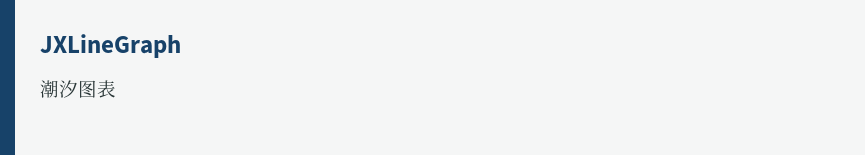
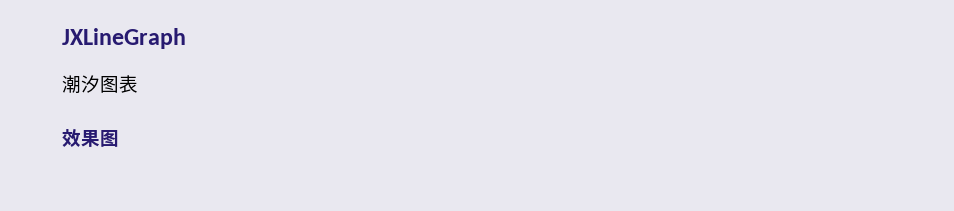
+ 效果图

